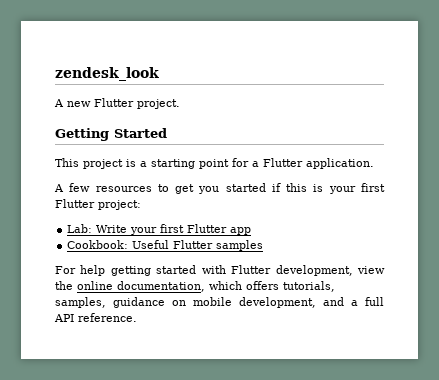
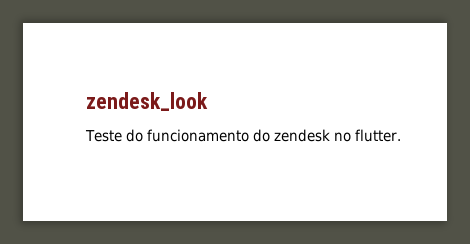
- A new Flutter project.
- Getting Started
- This project is a starting point for a Flutter application.
- A few resources to get you started if this is your first Flutter project:
- Lab: Write your first Flutter app
- Cookbook: Useful Flutter samples
- For help getting started with Flutter development, view the online documentation, which offers tutorials, samples, guidance on mobile development, and a full API reference.
+ Teste do funcionamento do zendesk no flutter.

